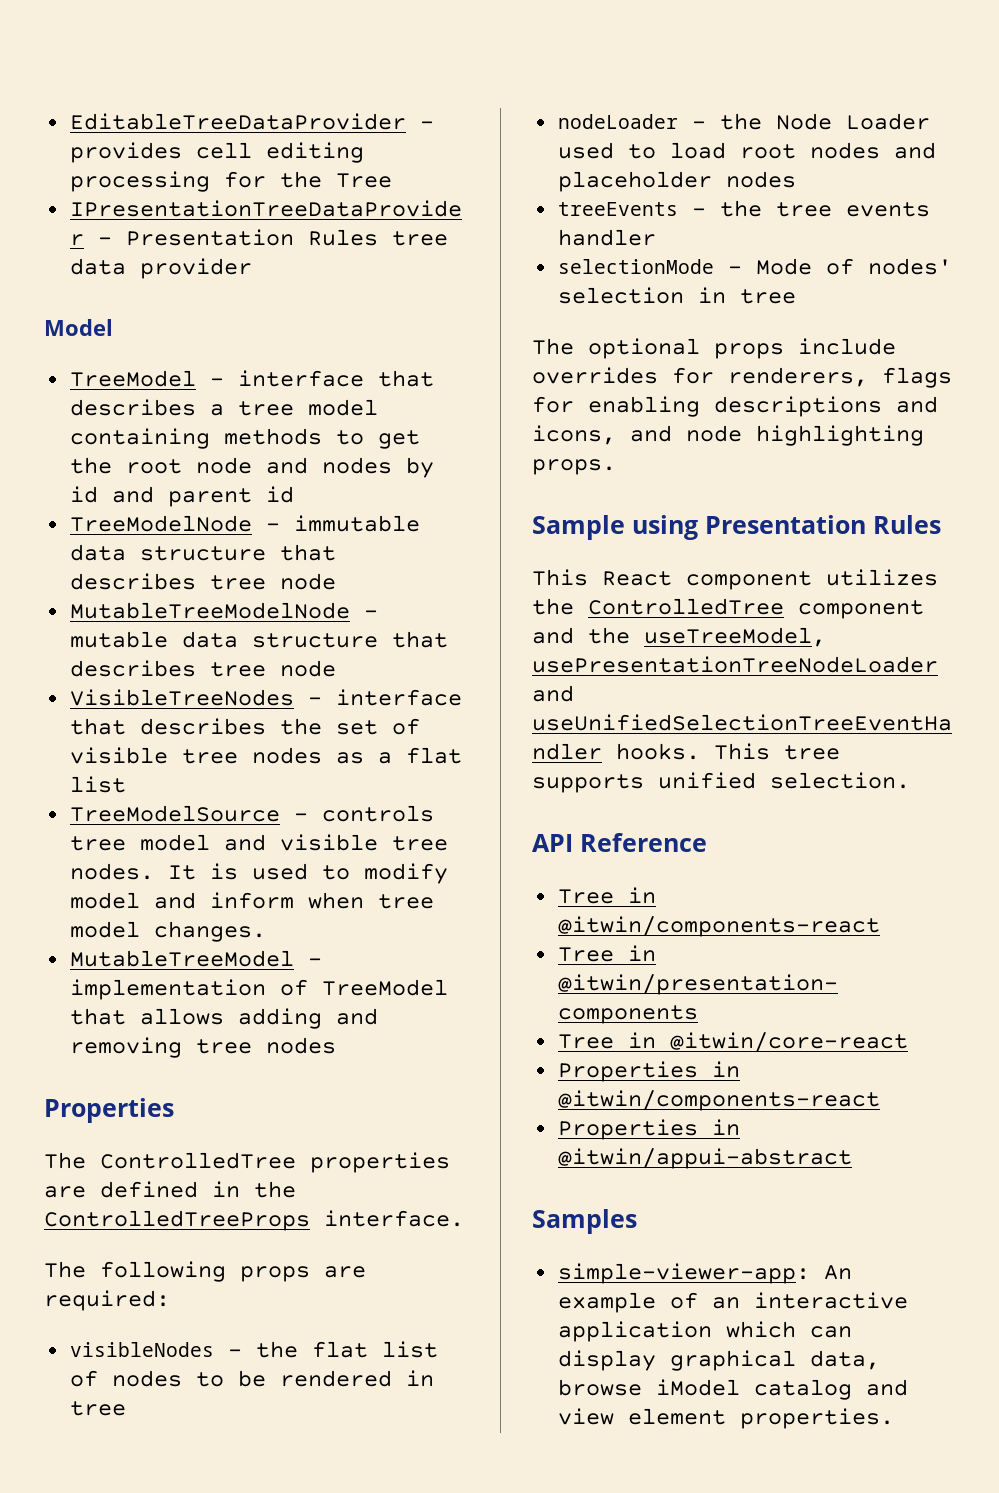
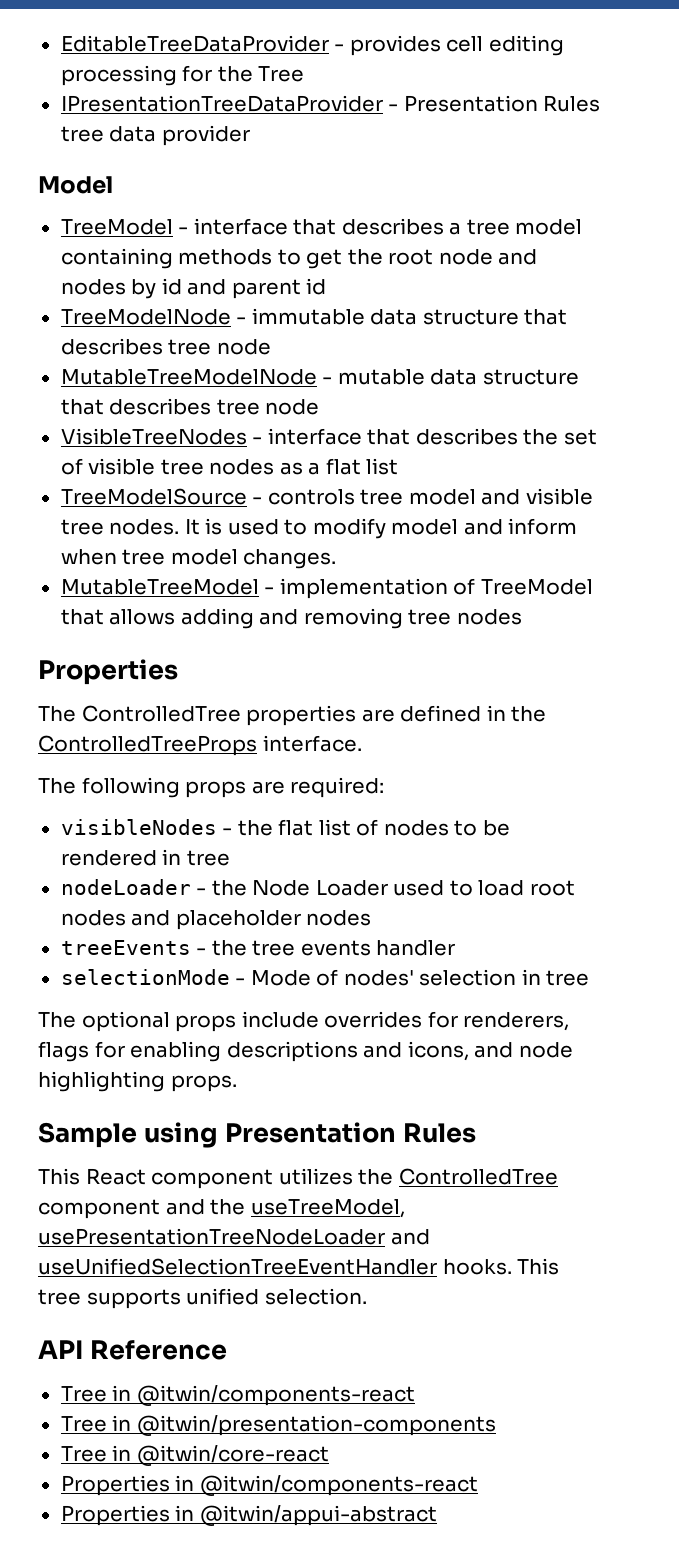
- Samples
- simple-viewer-app: An example of an interactive application which can display graphical data, browse iModel catalog and view element properties.

